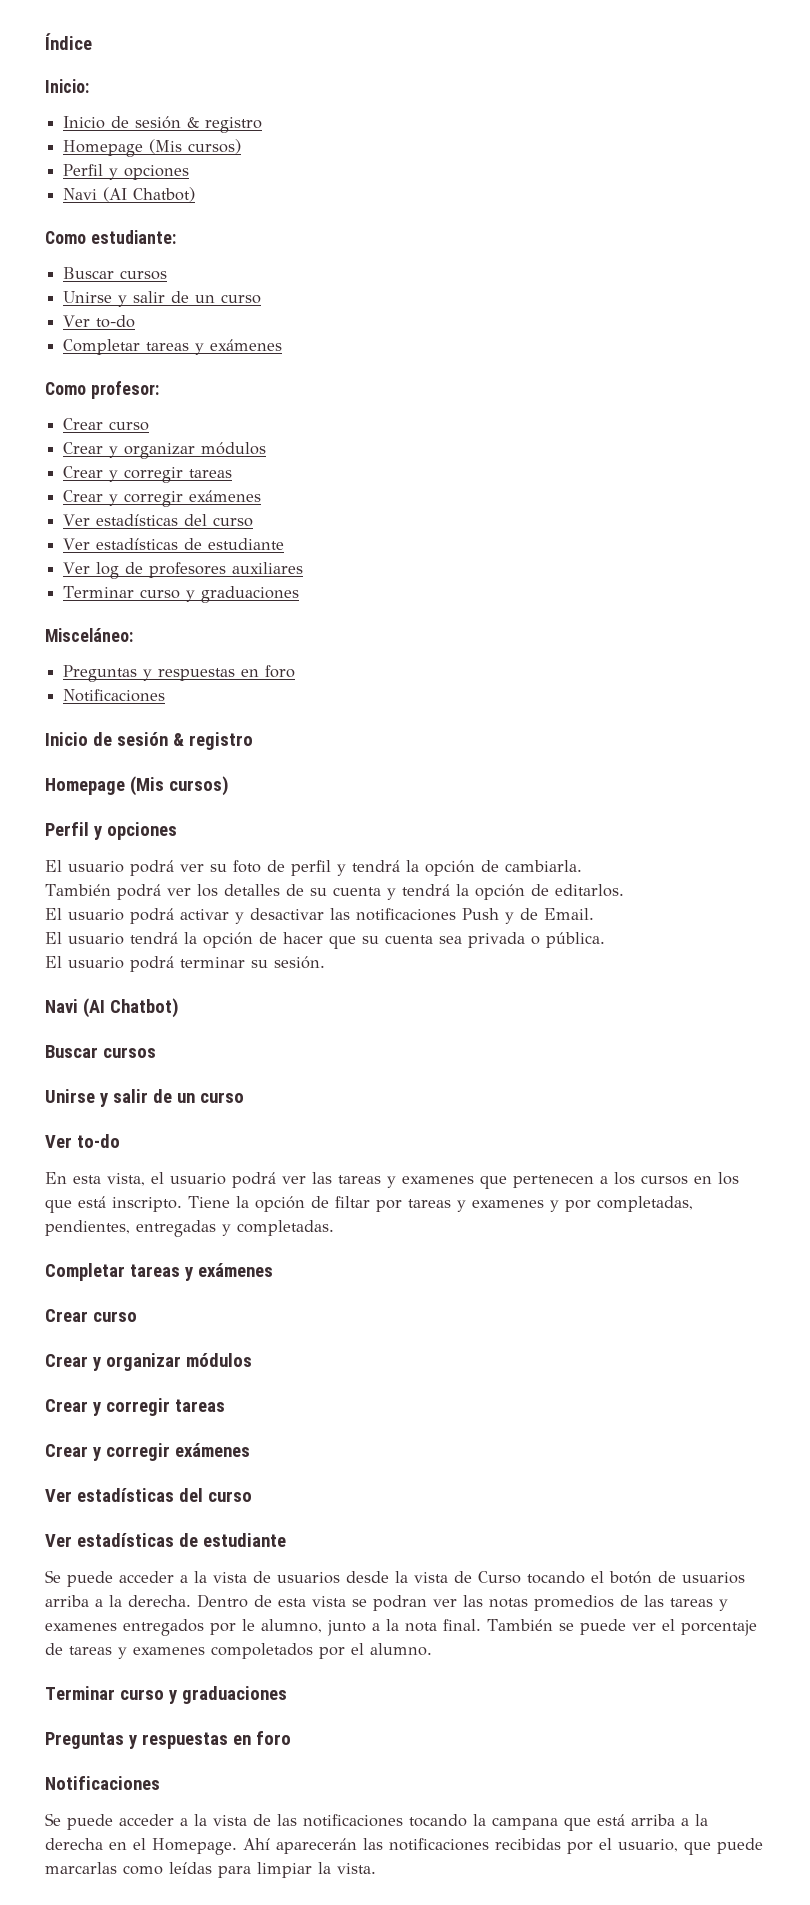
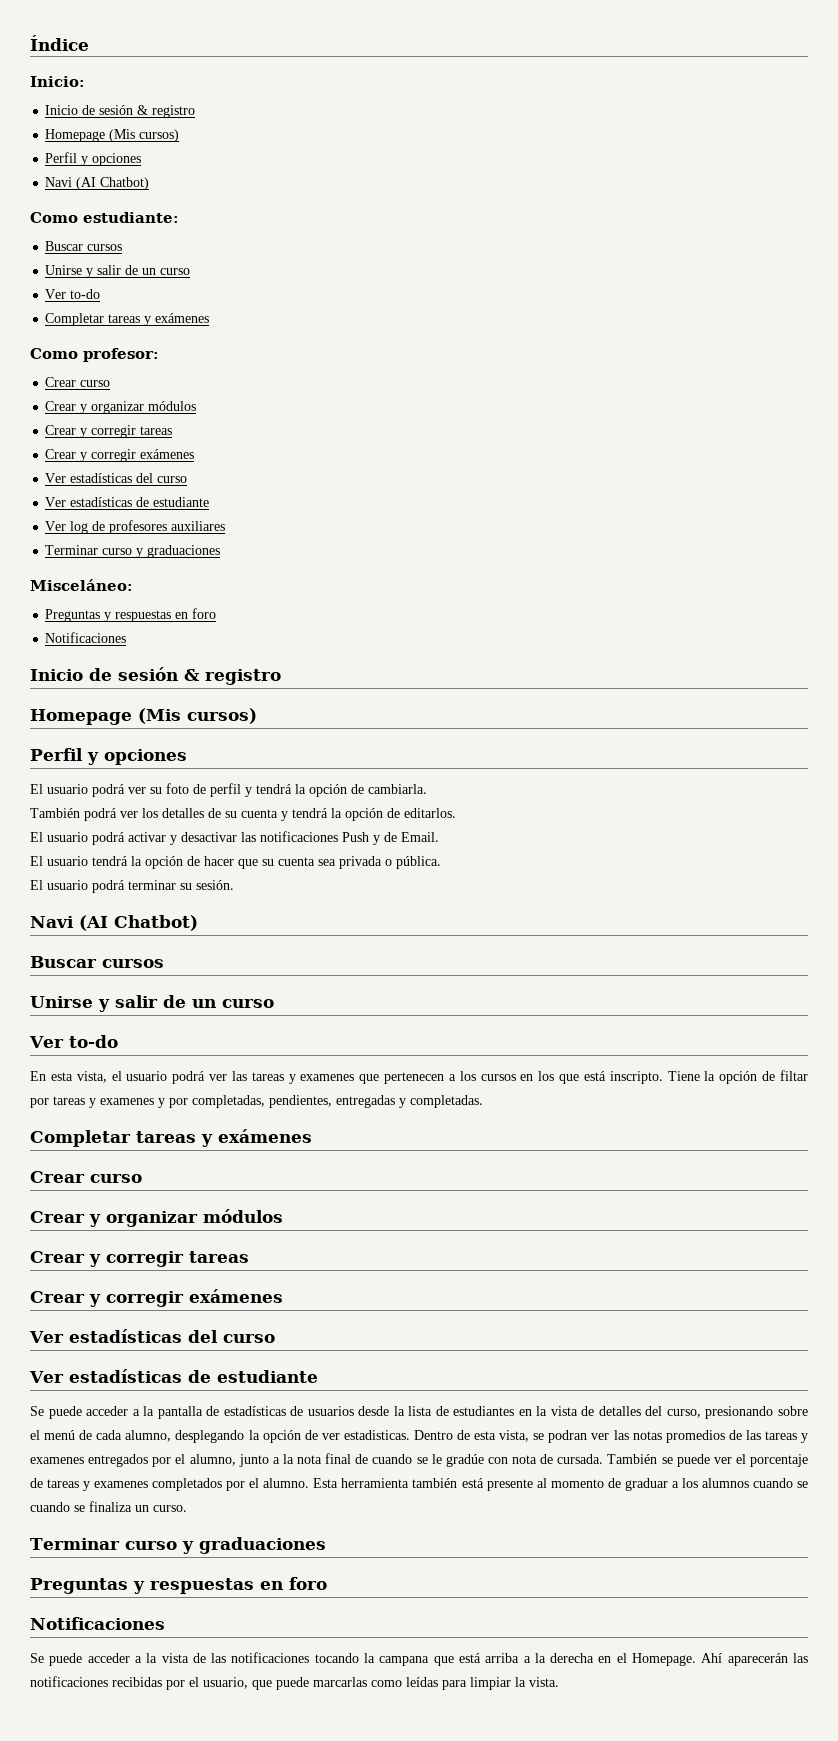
- Se puede acceder a la vista de usuarios desde la vista de Curso tocando el botón de usuarios arriba a la derecha.
+ Se puede acceder a la pantalla de estadísticas de usuarios desde la lista de estudiantes en la vista de detalles del curso, presionando sobre el menú de cada alumno, desplegando la opción de ver estadisticas.
- Dentro de esta vista se podran ver las notas promedios de las tareas y examenes entregados por le alumno, junto a la nota final.
+ Dentro de esta vista, se podran ver las notas promedios de las tareas y examenes entregados por el alumno, junto a la nota final de cuando se le gradúe con nota de cursada.
- También se puede ver el porcentaje de tareas y examenes compoletados por el alumno.
+ También se puede ver el porcentaje de tareas y examenes completados por el alumno. Esta herramienta también está presente al momento de graduar a los alumnos cuando se cuando se finaliza un curso.

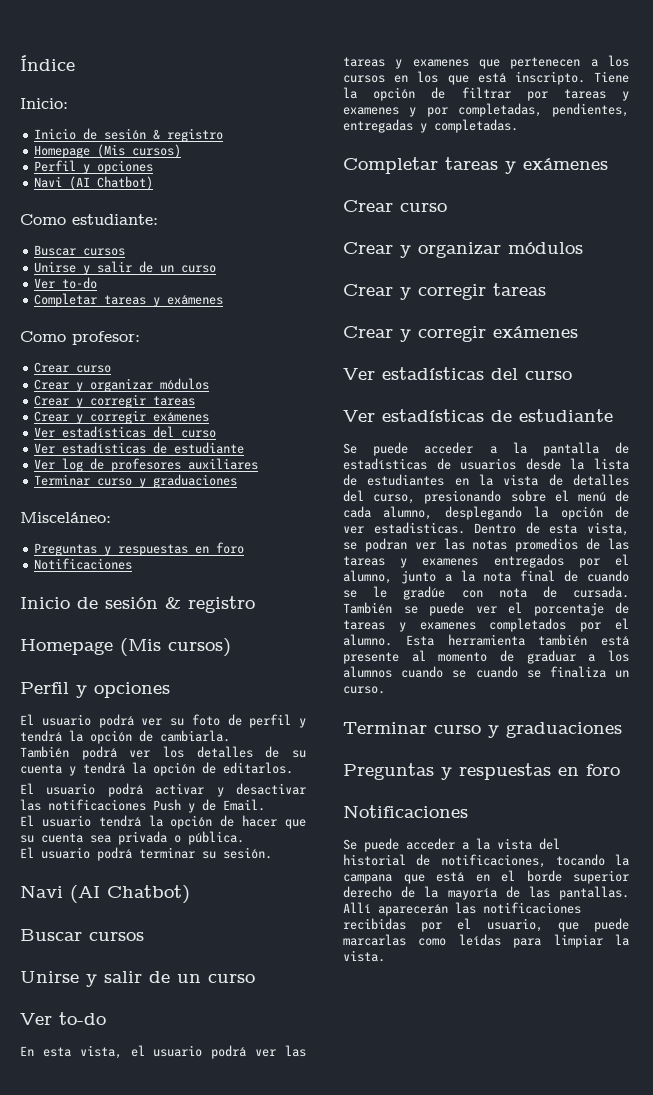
- Tiene la opción de filtar por tareas y examenes y por completadas, pendientes, entregadas y completadas.
+ Tiene la opción de filtrar por tareas y examenes y por completadas, pendientes, entregadas y completadas.
- Se puede acceder a la vista de las notificaciones tocando la campana que está arriba a la derecha en el Homepage. Ahí aparecerán las notificaciones recibidas por el usuario, que puede marcarlas como leídas para limpiar la vista.
+ Se puede acceder a la vista del historial de notificaciones, tocando la campana que está en el borde superior derecho de la mayoría de las pantallas. Allí aparecerán las notificaciones recibidas por el usuario, que puede marcarlas como leídas para limpiar la vista.

